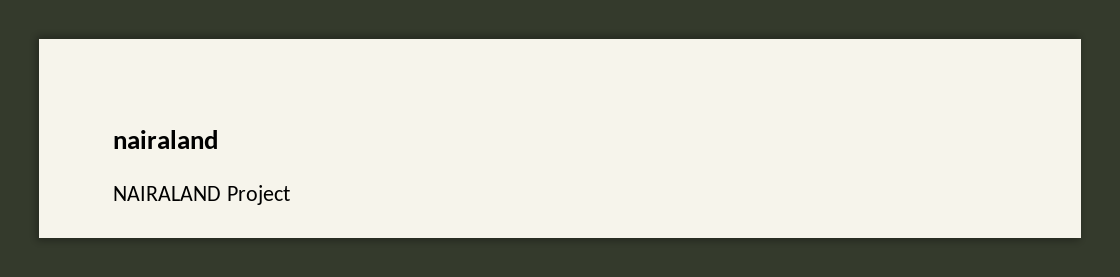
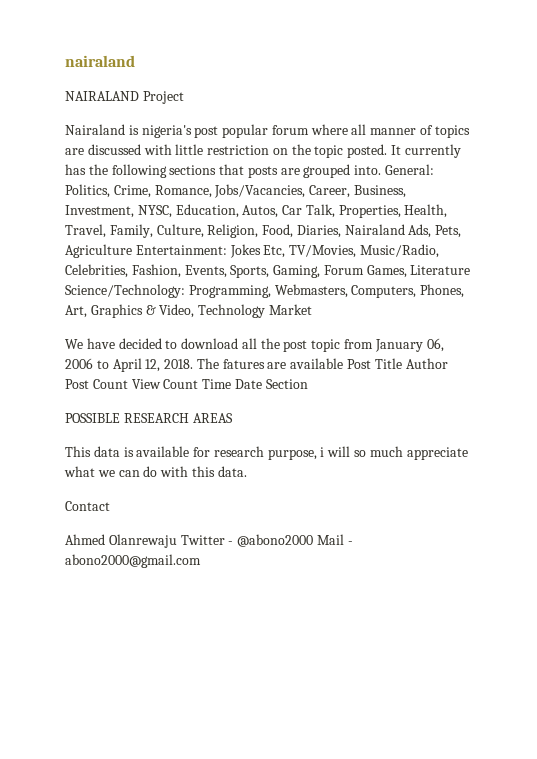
+ Nairaland is nigeria's post popular forum where all manner of topics are discussed with little restriction on the topic posted. It currently has the following sections that posts are grouped into. General: Politics, Crime, Romance, Jobs/Vacancies, Career, Business, Investment, NYSC, Education, Autos, Car Talk, Properties, Health, Travel, Family, Culture, Religion, Food, Diaries, Nairaland Ads, Pets, Agriculture Entertainment: Jokes Etc, TV/Movies, Music/Radio, Celebrities, Fashion, Events, Sports, Gaming, Forum Games, Literature Science/Technology: Programming, Webmasters, Computers, Phones, Art, Graphics & Video, Technology Market
+ We have decided to download all the post topic from January 06, 2006 to April 12, 2018. The fatures are available Post Title Author Post Count View Count Time Date Section
+ POSSIBLE RESEARCH AREAS
+ This data is available for research purpose, i will so much appreciate what we can do with this data.
+ Contact
+ Ahmed Olanrewaju Twitter - @abono2000 Mail - abono2000@gmail.com

